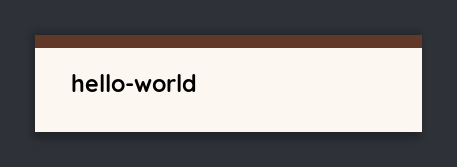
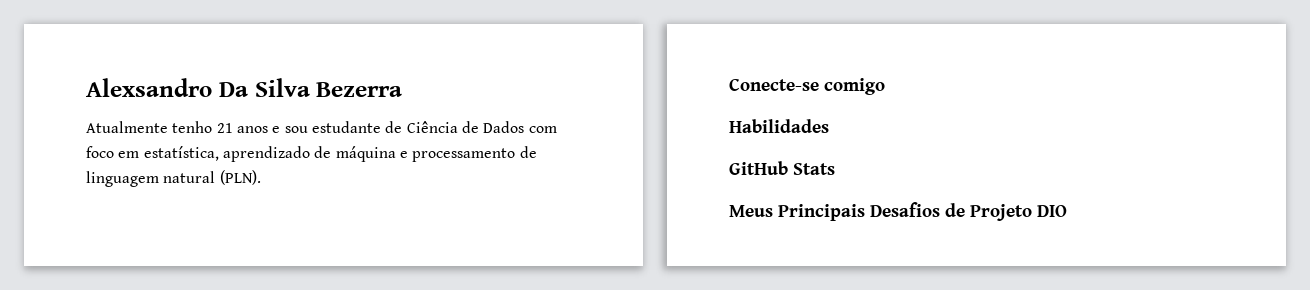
- hello-world
+ Alexsandro Da Silva Bezerra
+ Atualmente tenho 21 anos e sou estudante de Ciência de Dados com foco em estatística, aprendizado de máquina e processamento de linguagem natural (PLN).
+ Conecte-se comigo
+ Habilidades
+ GitHub Stats
+ Meus Principais Desafios de Projeto DIO

